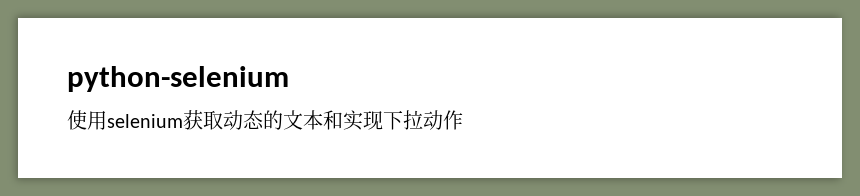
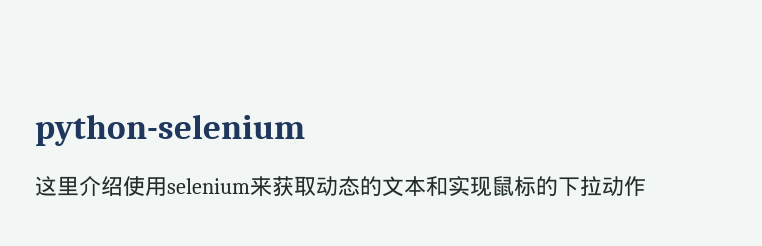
- 使用selenium获取动态的文本和实现下拉动作
+ 这里介绍使用selenium来获取动态的文本和实现鼠标的下拉动作

